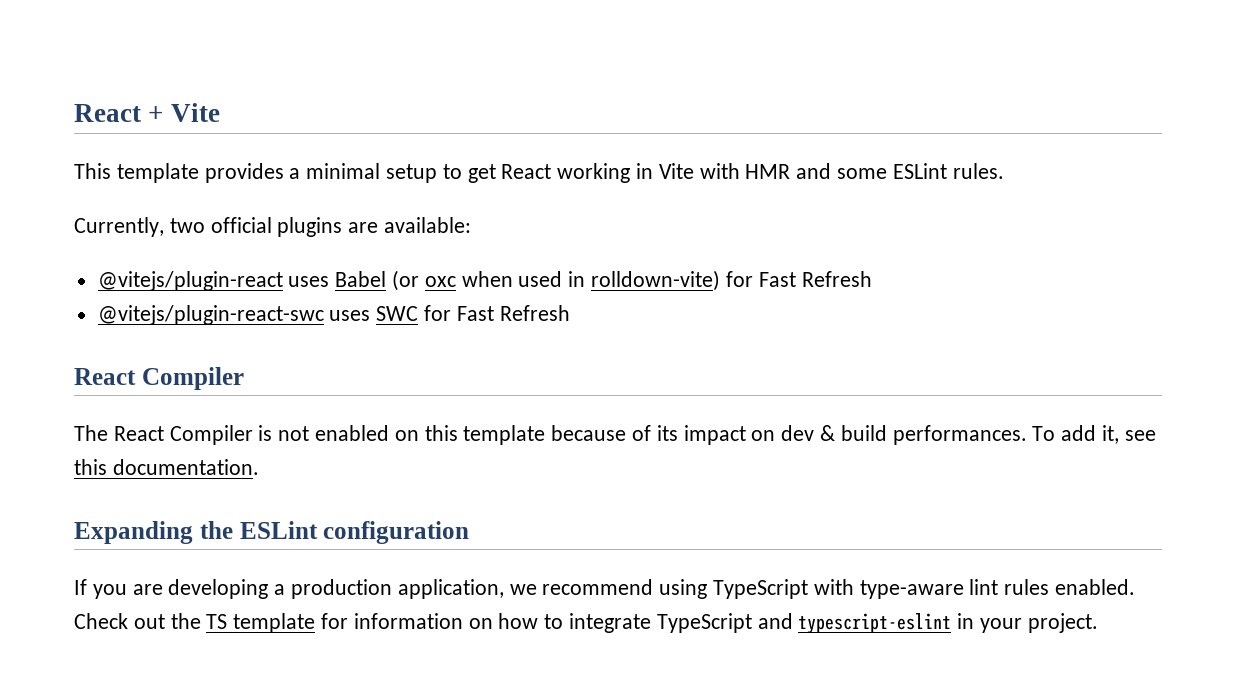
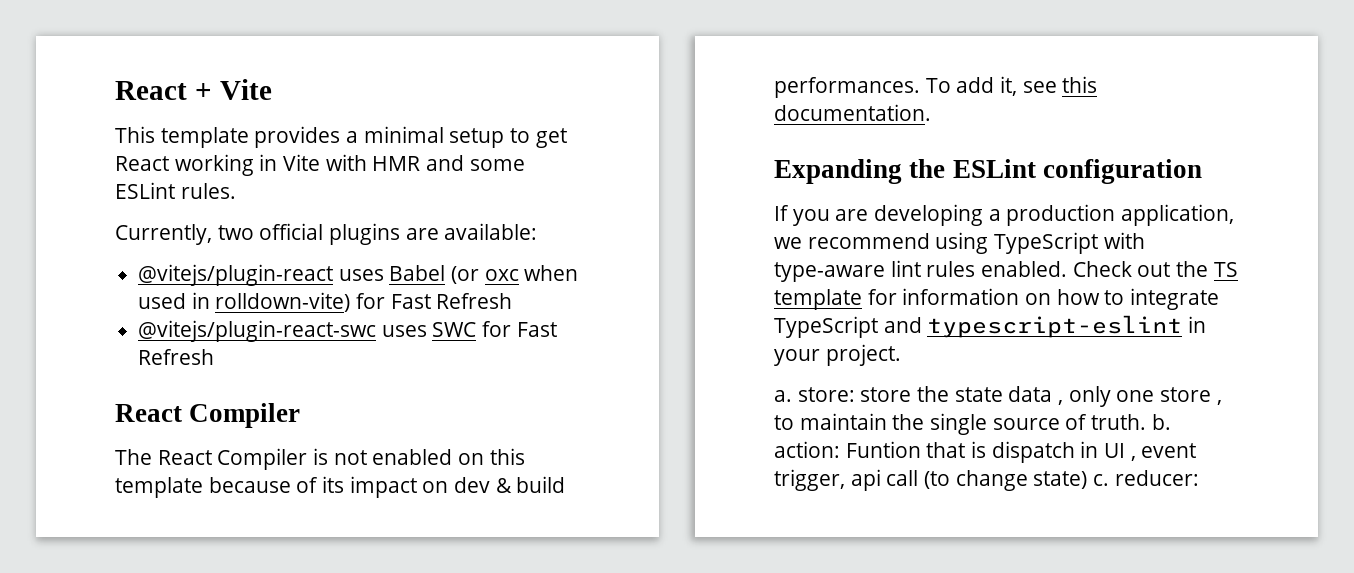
+ a. store: store the state data , only one store , to maintain the single source of truth. b. action: Funtion that is dispatch in UI , event trigger, api call (to change state) c. reducer:

